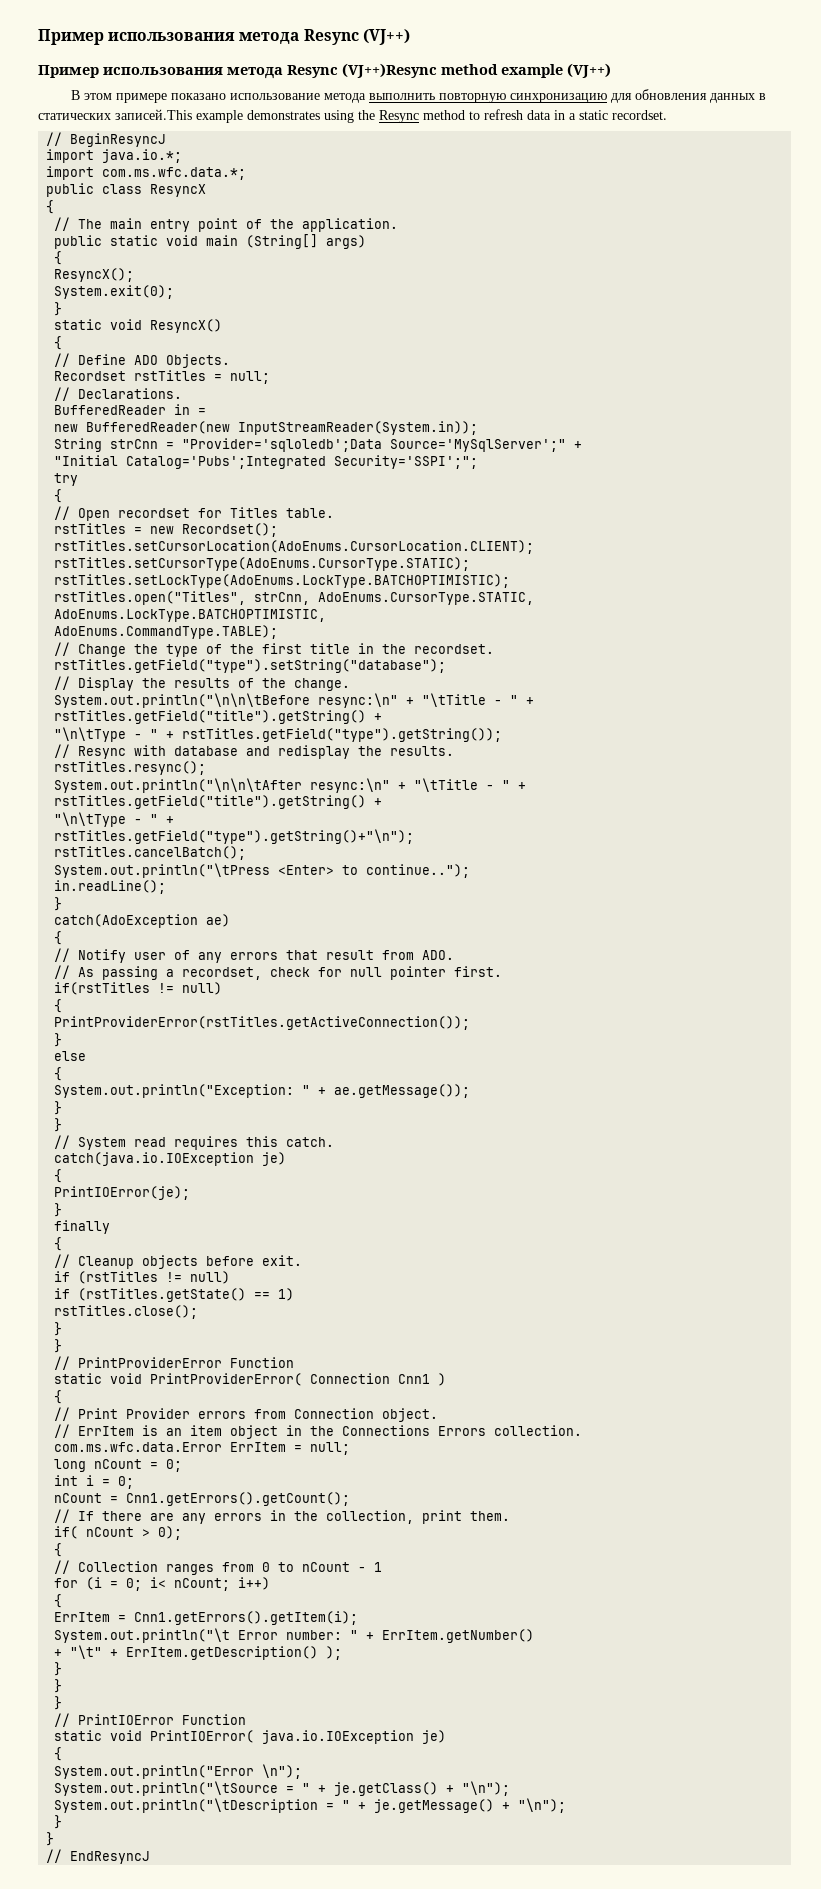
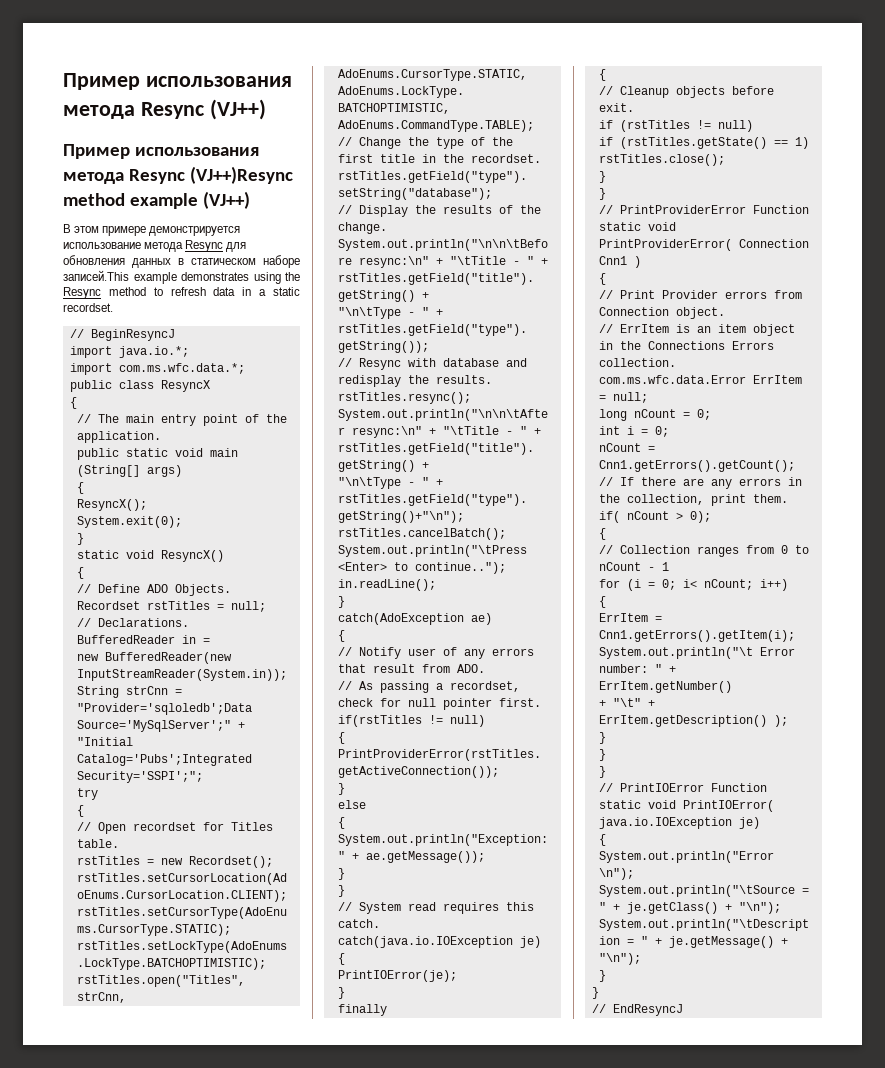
- В этом примере показано использование метода выполнить повторную синхронизацию для обновления данных в статических записей.This example demonstrates using the Resync method to refresh data in a static recordset.
+ В этом примере демонстрируется использование метода Resync для обновления данных в статическом наборе записей.This example demonstrates using the Resync method to refresh data in a static recordset.

